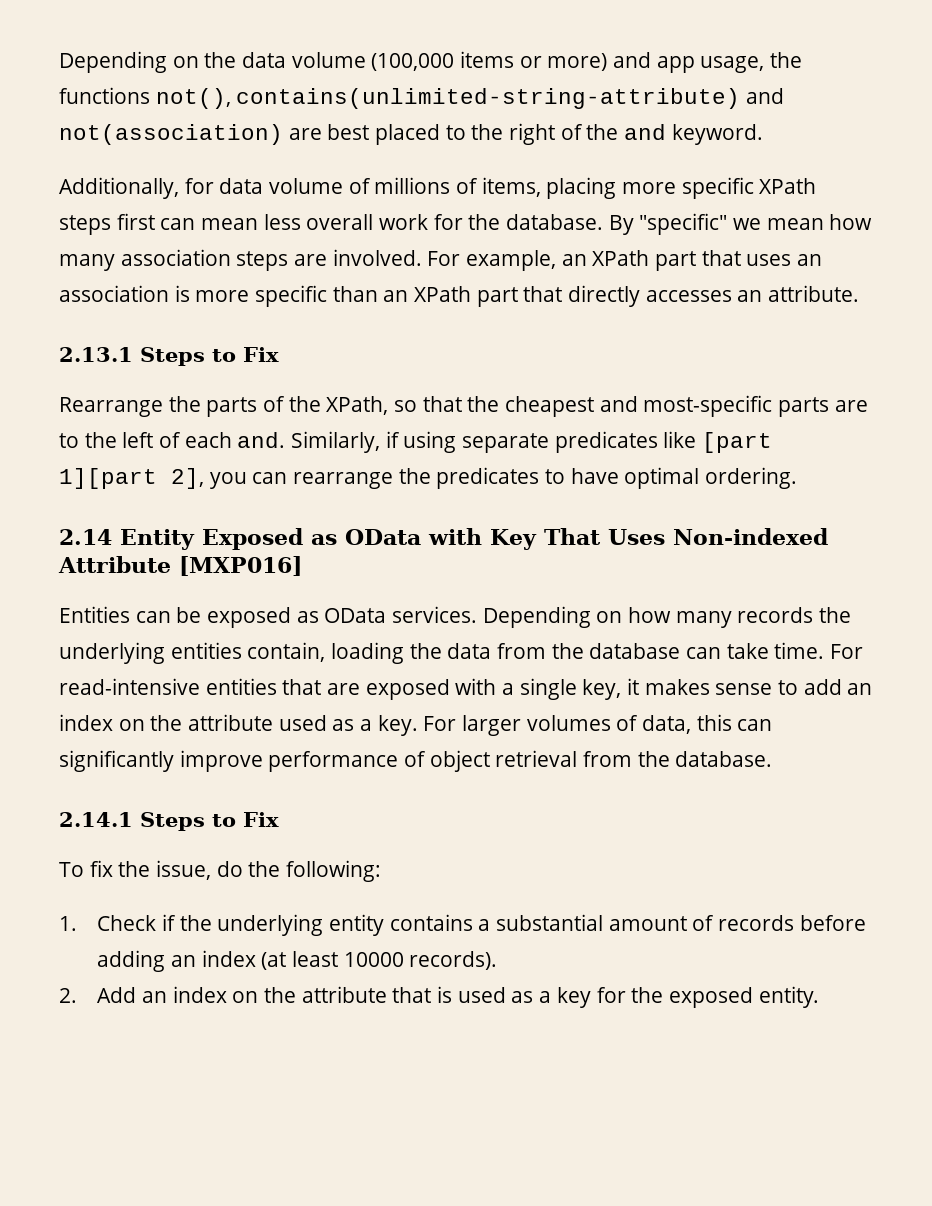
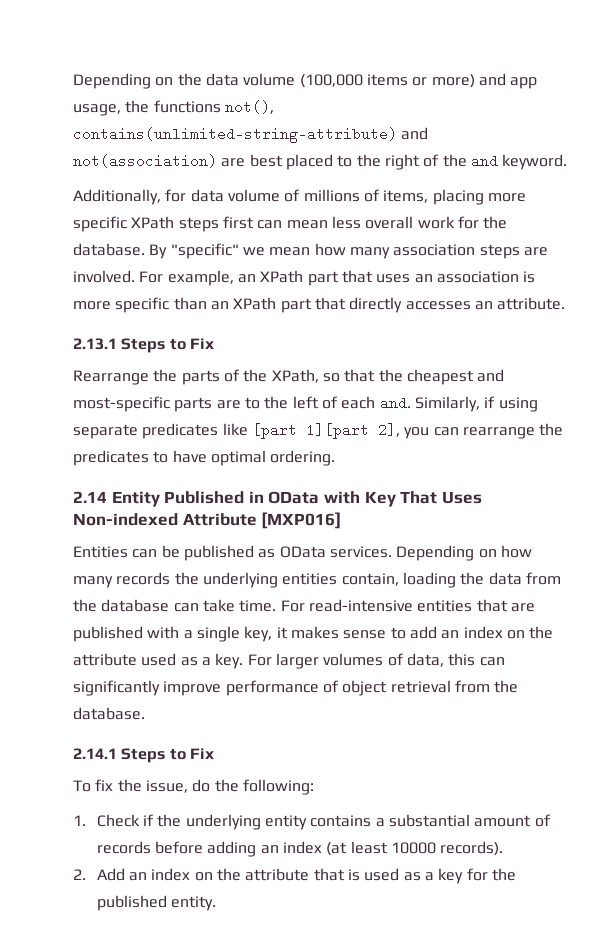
- 2.14 Entity Exposed as OData with Key That Uses Non-indexed Attribute [MXP016]
+ 2.14 Entity Published in OData with Key That Uses Non-indexed Attribute [MXP016]
- Entities can be exposed as OData services.
+ Entities can be published as OData services.
- For read-intensive entities that are exposed with a single key, it makes sense to add an index on the attribute used as a key.
+ For read-intensive entities that are published with a single key, it makes sense to add an index on the attribute used as a key.
- 2. Add an index on the attribute that is used as a key for the exposed entity.
+ 2. Add an index on the attribute that is used as a key for the published entity.

